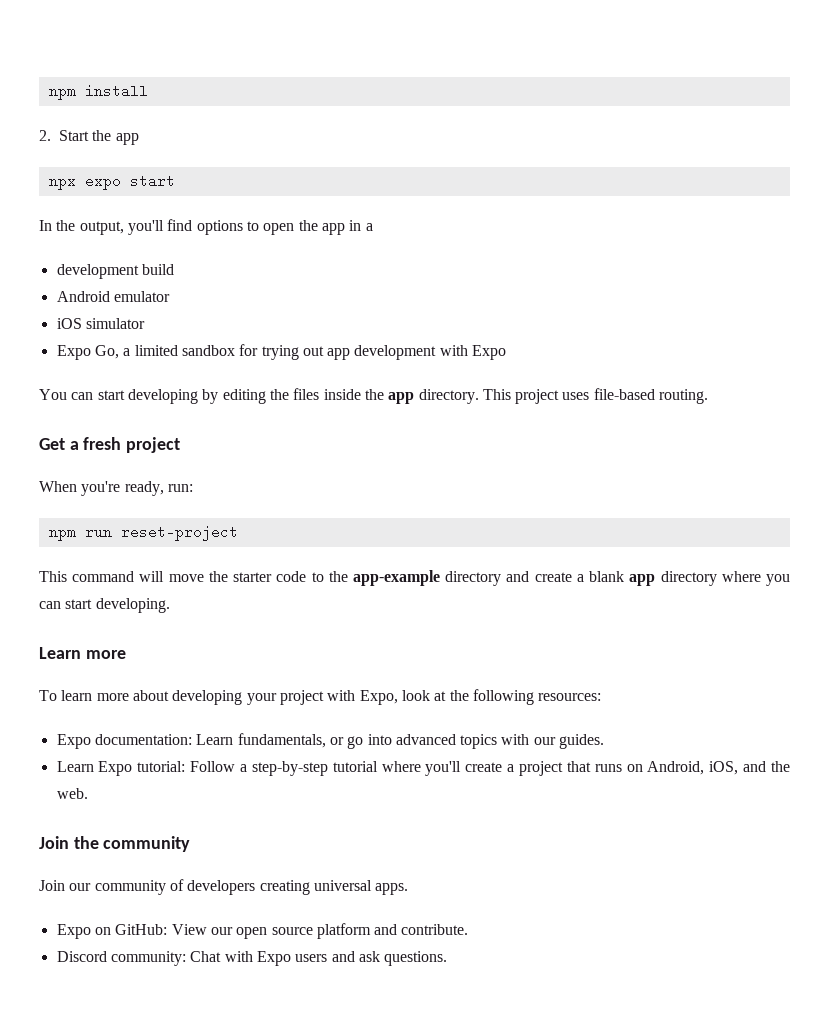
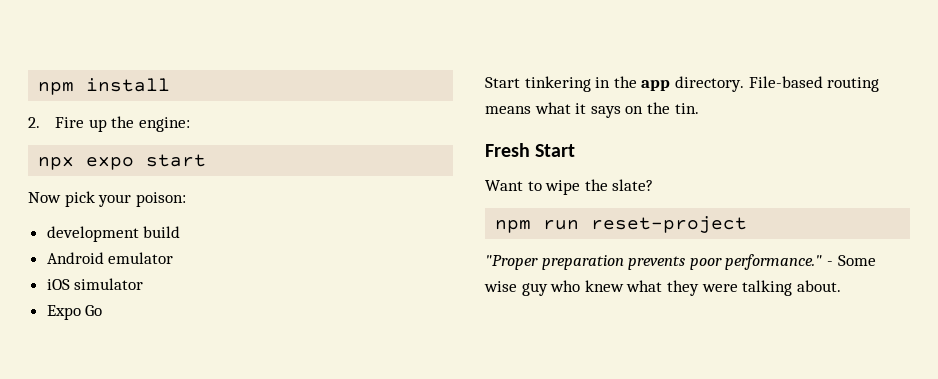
- 2. Start the app
+ 2. Fire up the engine:
- In the output, you'll find options to open the app in a
+ Now pick your poison:
- Expo Go, a limited sandbox for trying out app development with Expo
- You can start developing by editing the files inside the app directory. This project uses file-based routing.
- Get a fresh project
- When you're ready, run:
+ Expo Go
+ Start tinkering in the app directory. File-based routing means what it says on the tin.
+ Fresh Start
+ Want to wipe the slate?
  npm run reset-project
- This command will move the starter code to the app-example directory and create a blank app directory where you can start developing.
- Learn more
- To learn more about developing your project with Expo, look at the following resources:
- Expo documentation: Learn fundamentals, or go into advanced topics with our guides.
- Learn Expo tutorial: Follow a step-by-step tutorial where you'll create a project that runs on Android, iOS, and the web.
- Join the community
- Join our community of developers creating universal apps.
- Expo on GitHub: View our open source platform and contribute.
- Discord community: Chat with Expo users and ask questions.
+ "Proper preparation prevents poor performance." - Some wise guy who knew what they were talking about.

